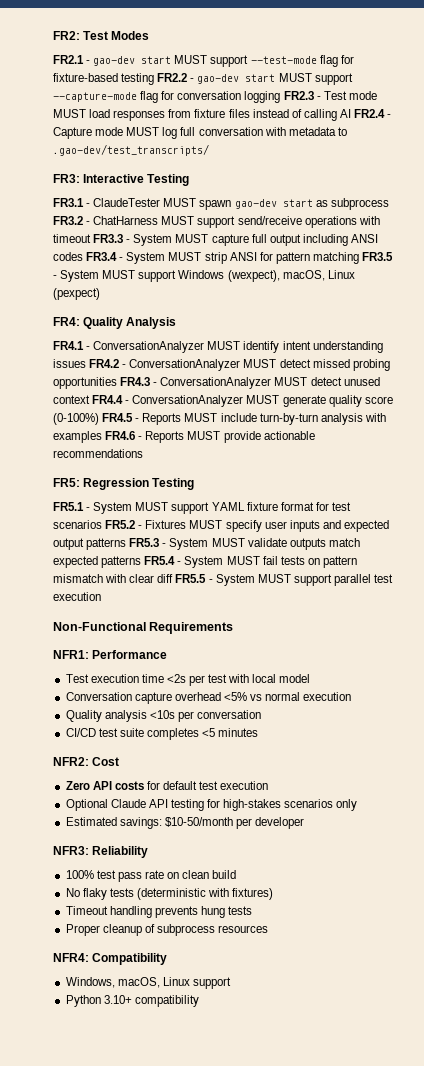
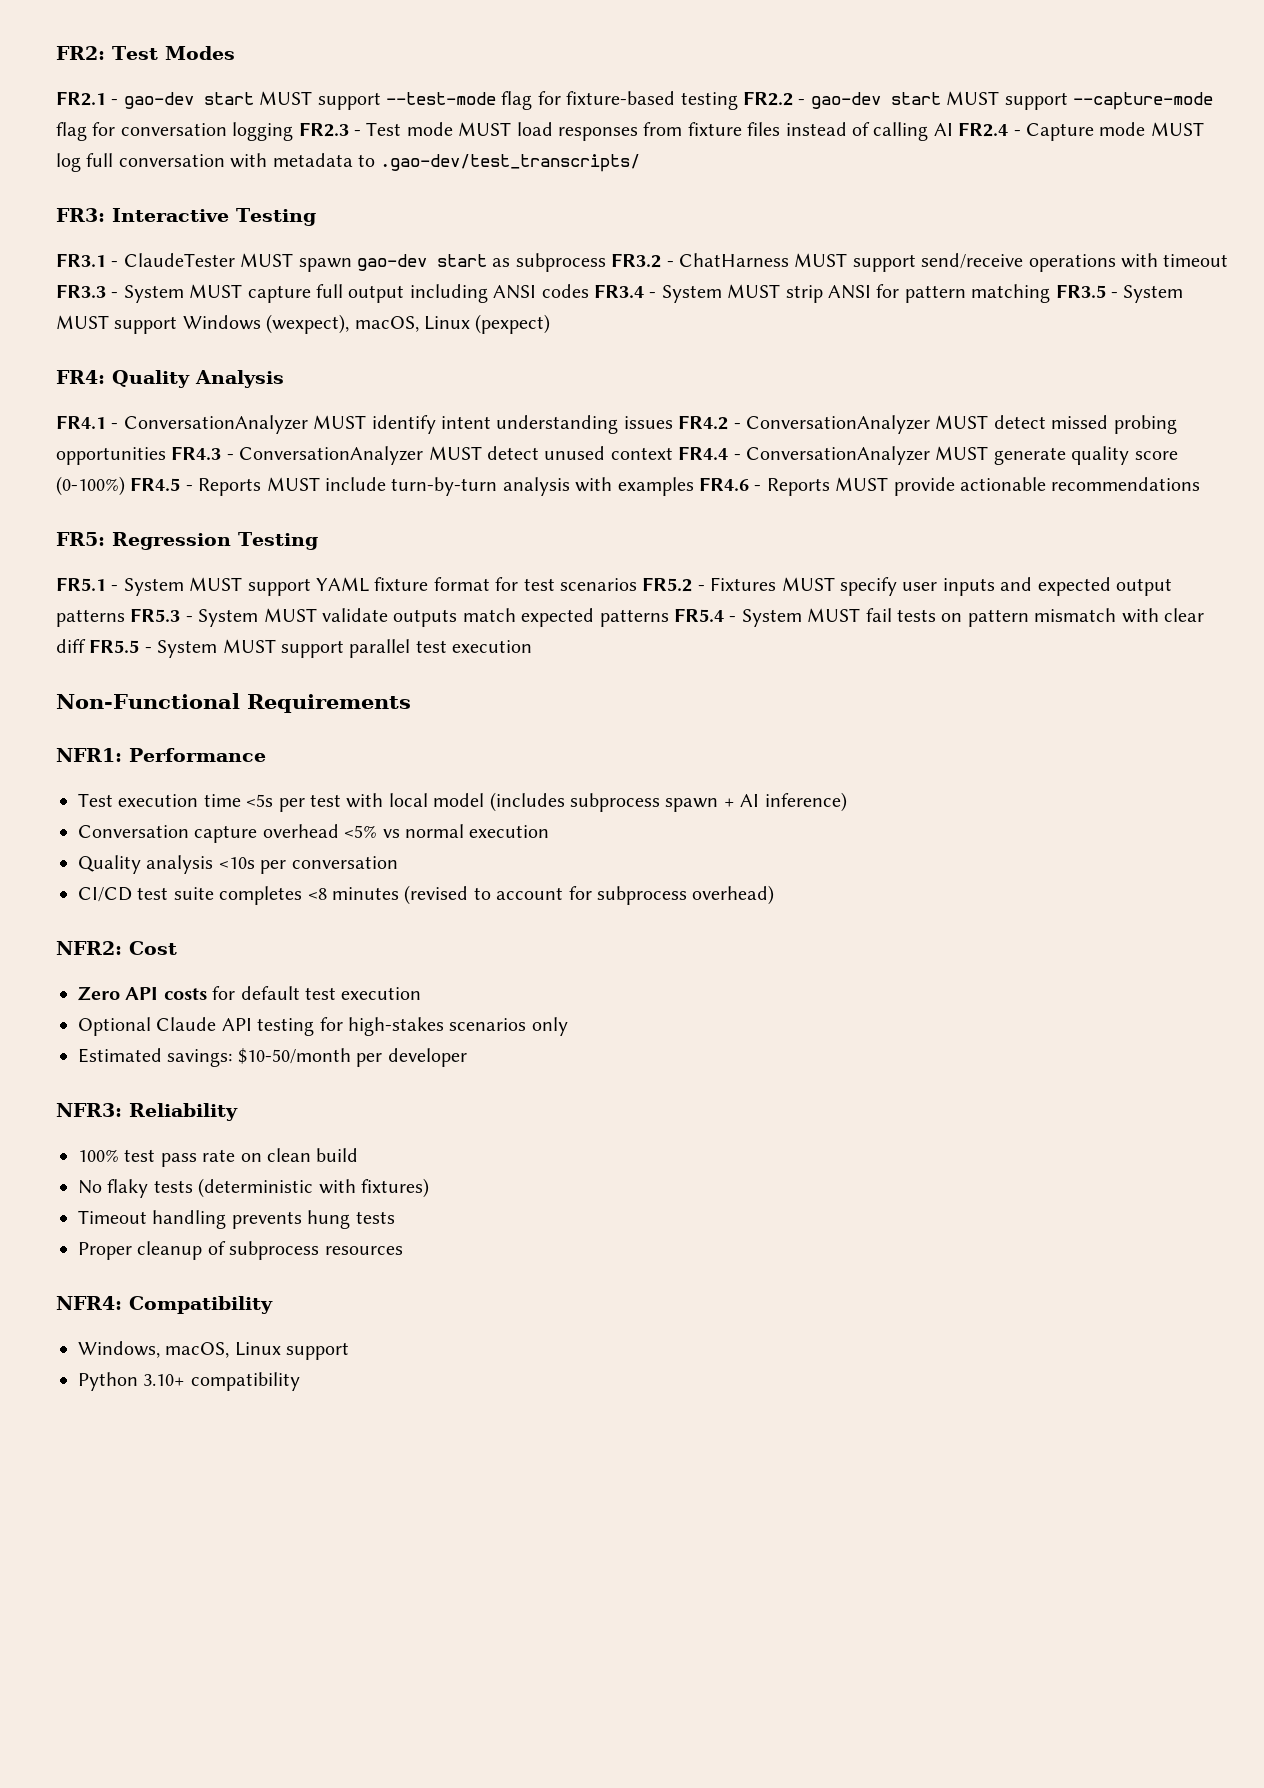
- Test execution time <2s per test with local model
+ Test execution time <5s per test with local model (includes subprocess spawn + AI inference)
- CI/CD test suite completes <5 minutes
+ CI/CD test suite completes <8 minutes (revised to account for subprocess overhead)

